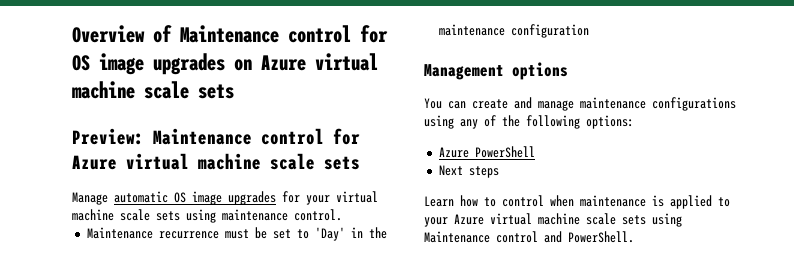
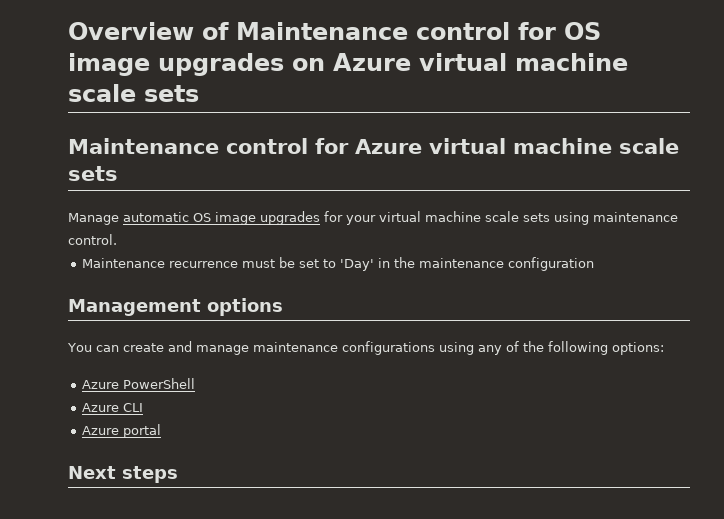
- Preview: Maintenance control for Azure virtual machine scale sets
+ Maintenance control for Azure virtual machine scale sets
+ Azure CLI
+ Azure portal
  Next steps
- Learn how to control when maintenance is applied to your Azure virtual machine scale sets using Maintenance control and PowerShell.

